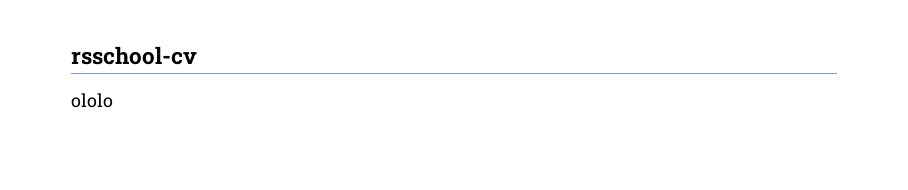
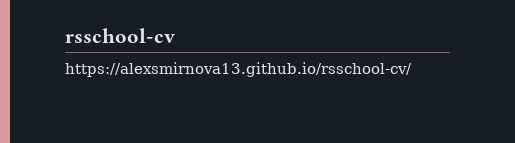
- ololo
+ https://alexsmirnova13.github.io/rsschool-cv/

